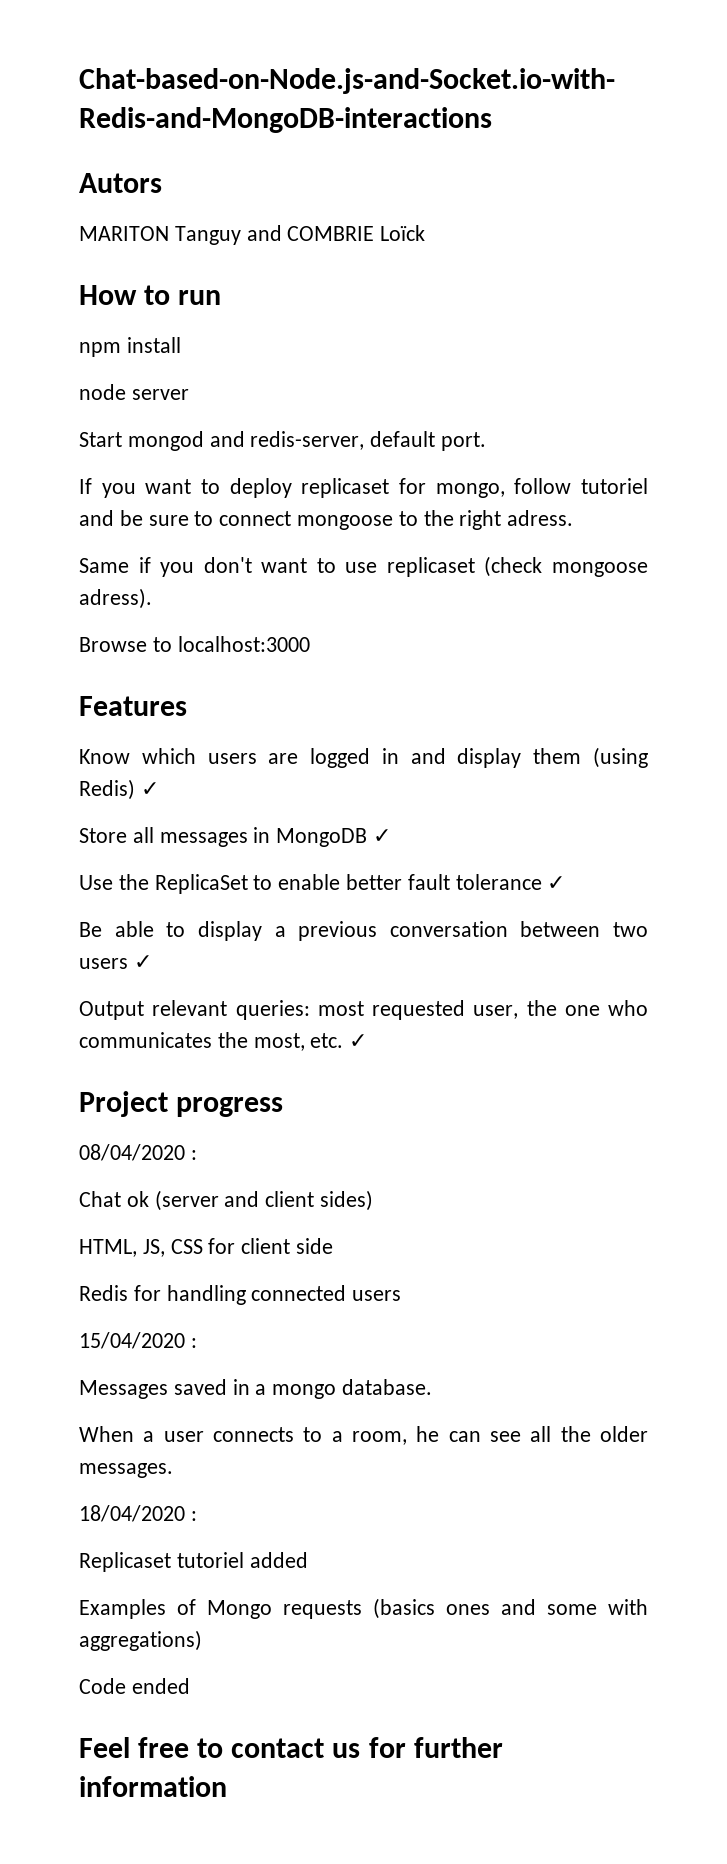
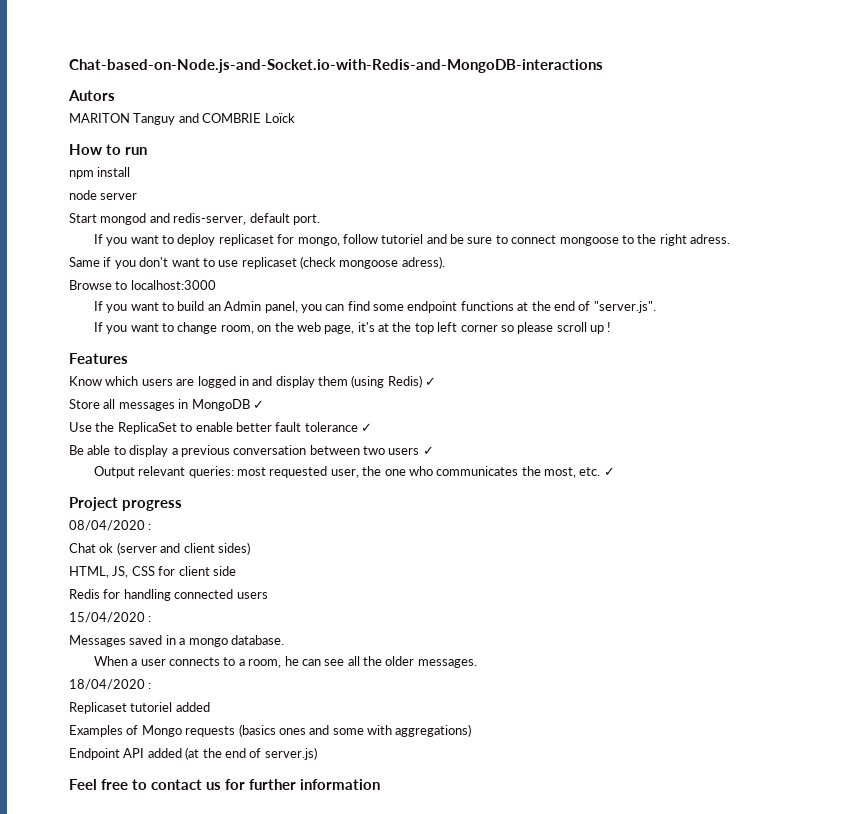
+ If you want to build an Admin panel, you can find some endpoint functions at the end of "server.js".
+ If you want to change room, on the web page, it's at the top left corner so please scroll up !
- Code ended
+ Endpoint API added (at the end of server.js)

